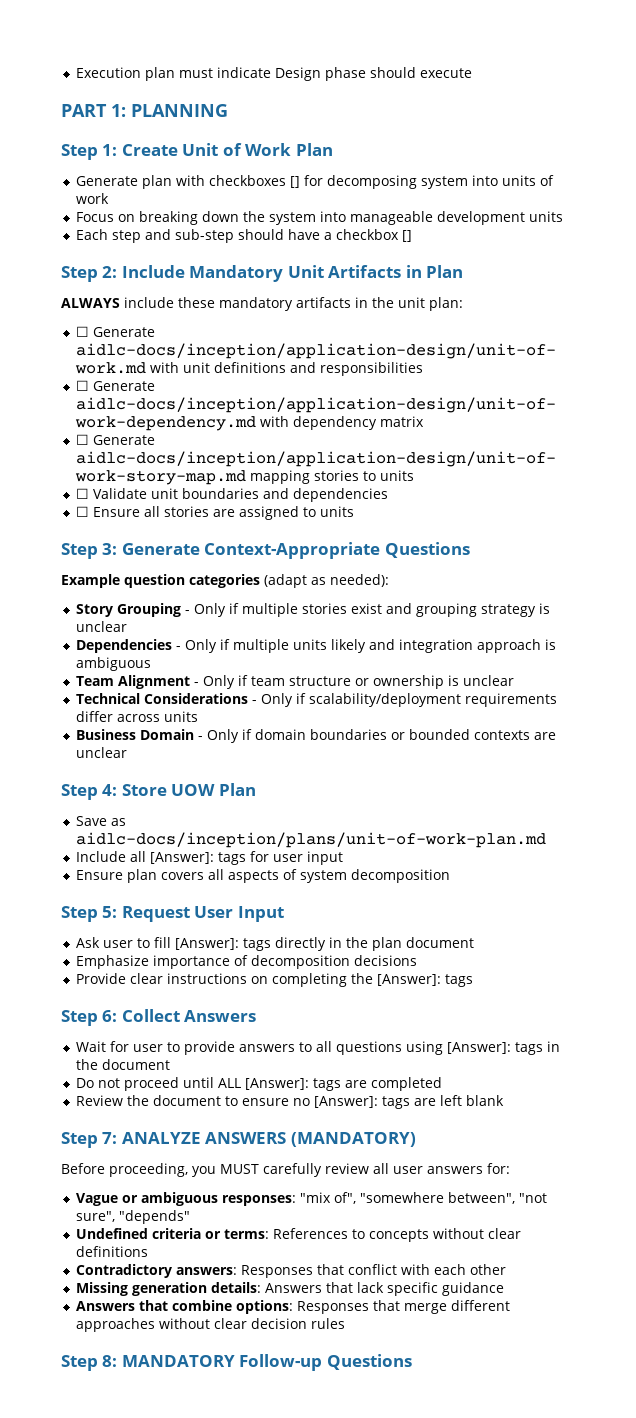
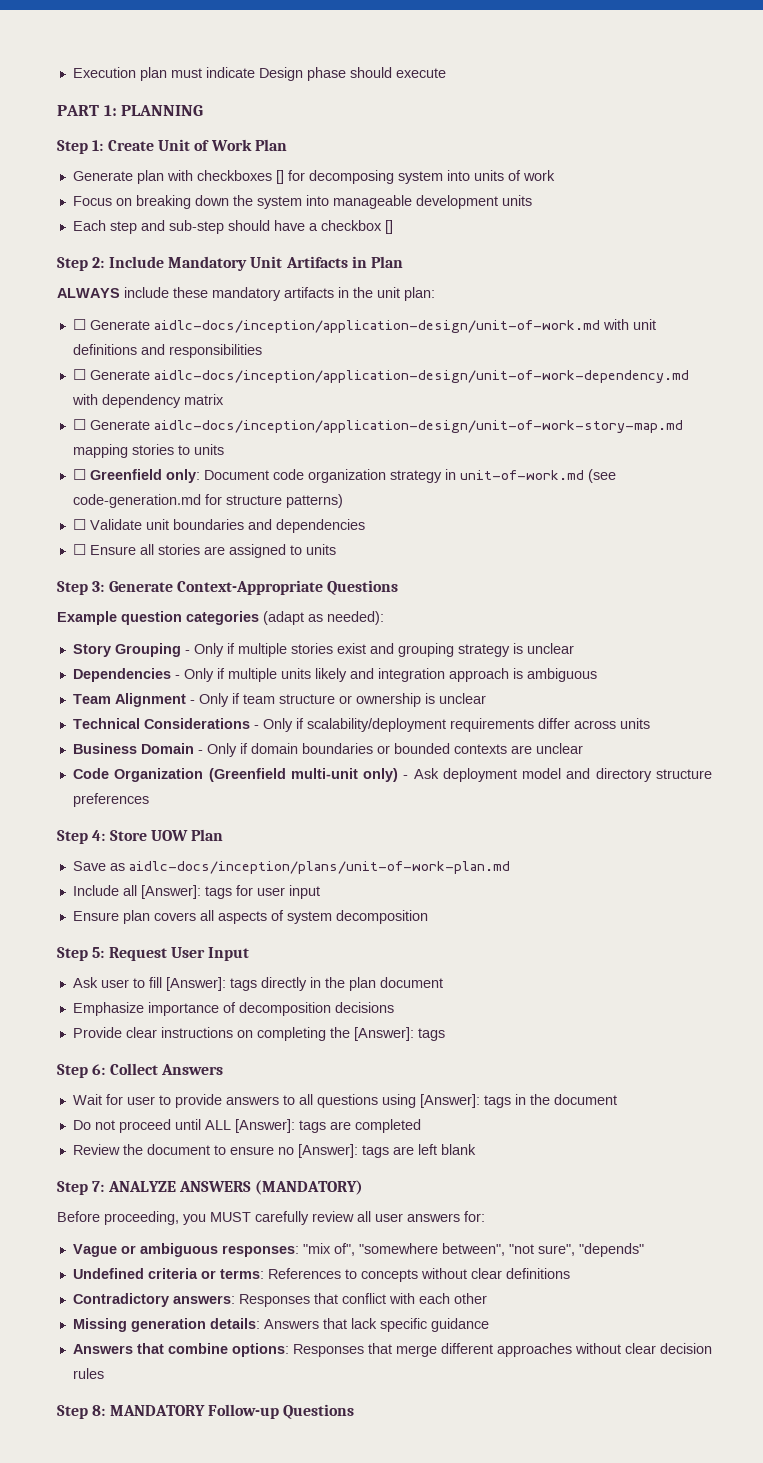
+ ☐ Greenfield only: Document code organization strategy in unit-of-work.md (see code-generation.md for structure patterns)
+ Code Organization (Greenfield multi-unit only) - Ask deployment model and directory structure preferences

